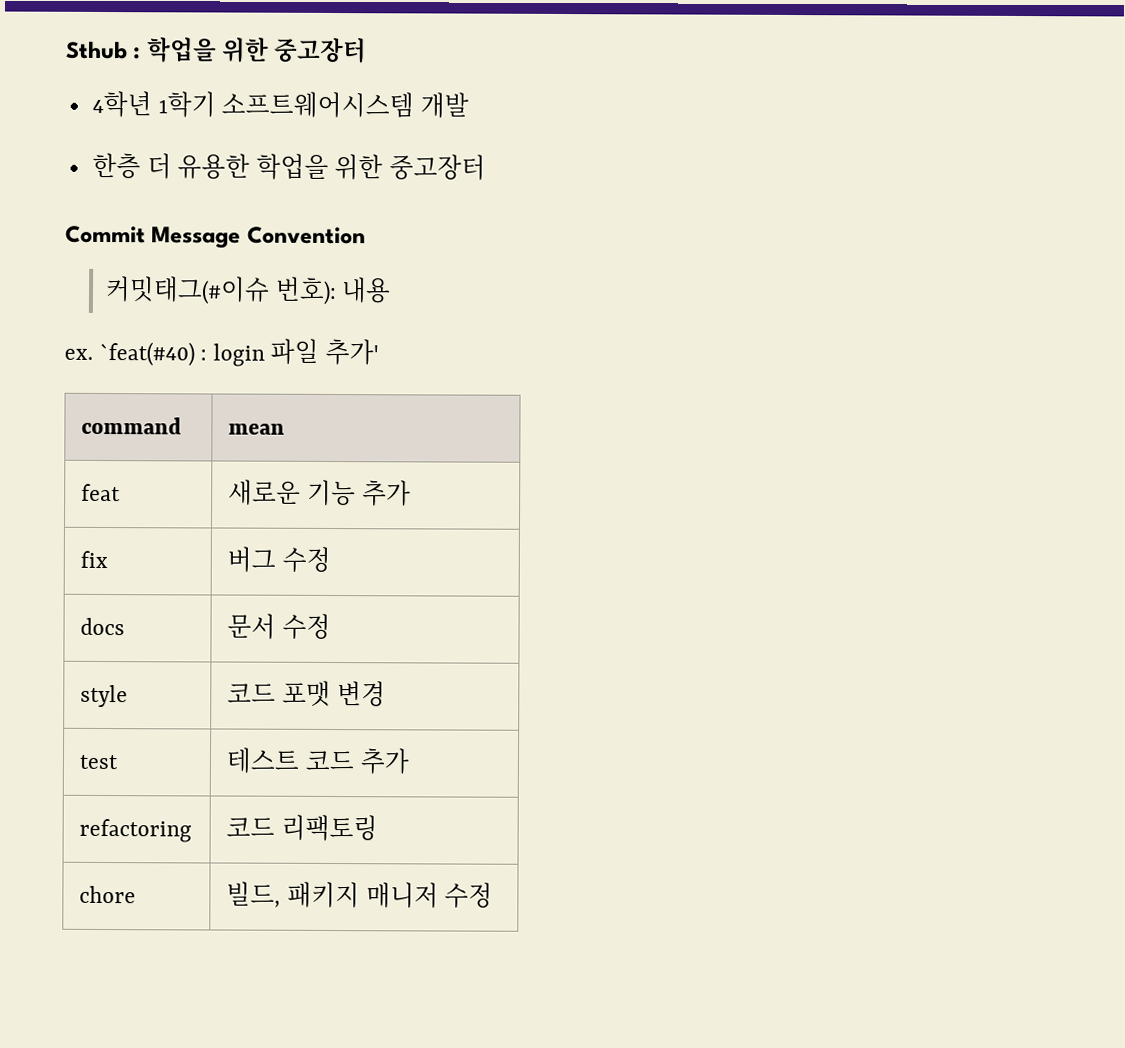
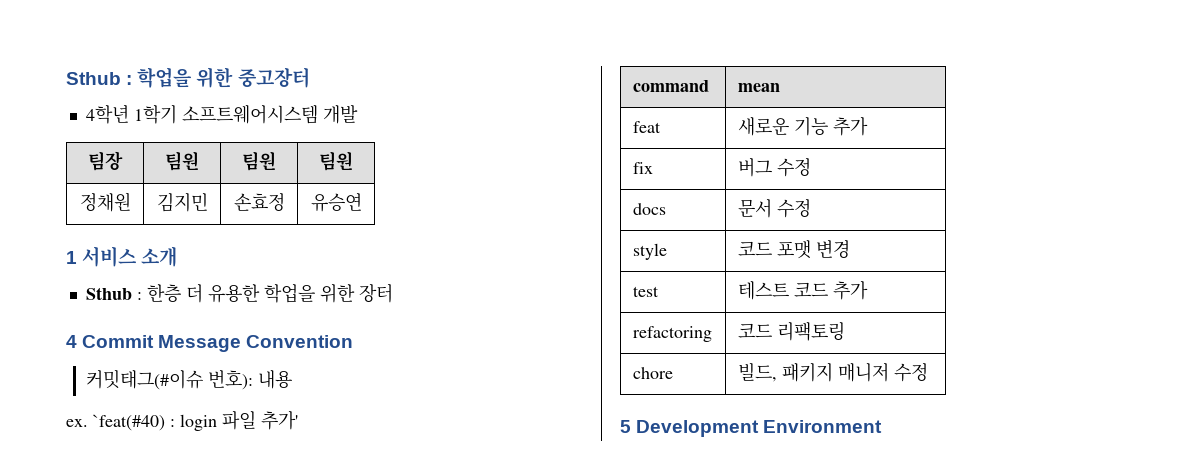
- 한층 더 유용한 학업을 위한 중고장터
- Commit Message Convention
+ 팀장 | 팀원 | 팀원 | 팀원
+ 정채원 | 김지민 | 손효정 | 유승연
+ 1 서비스 소개
+ Sthub : 한층 더 유용한 학업을 위한 장터
+ 4 Commit Message Convention
+ 5 Development Environment

